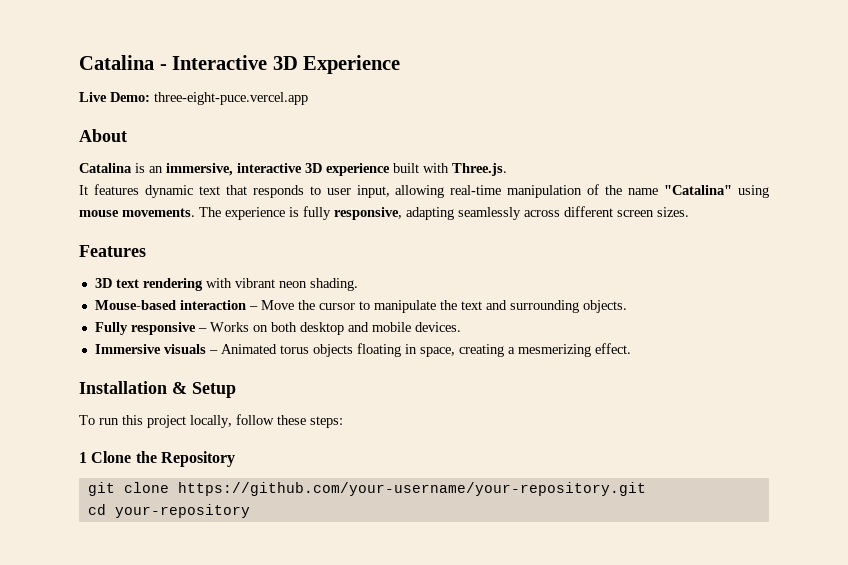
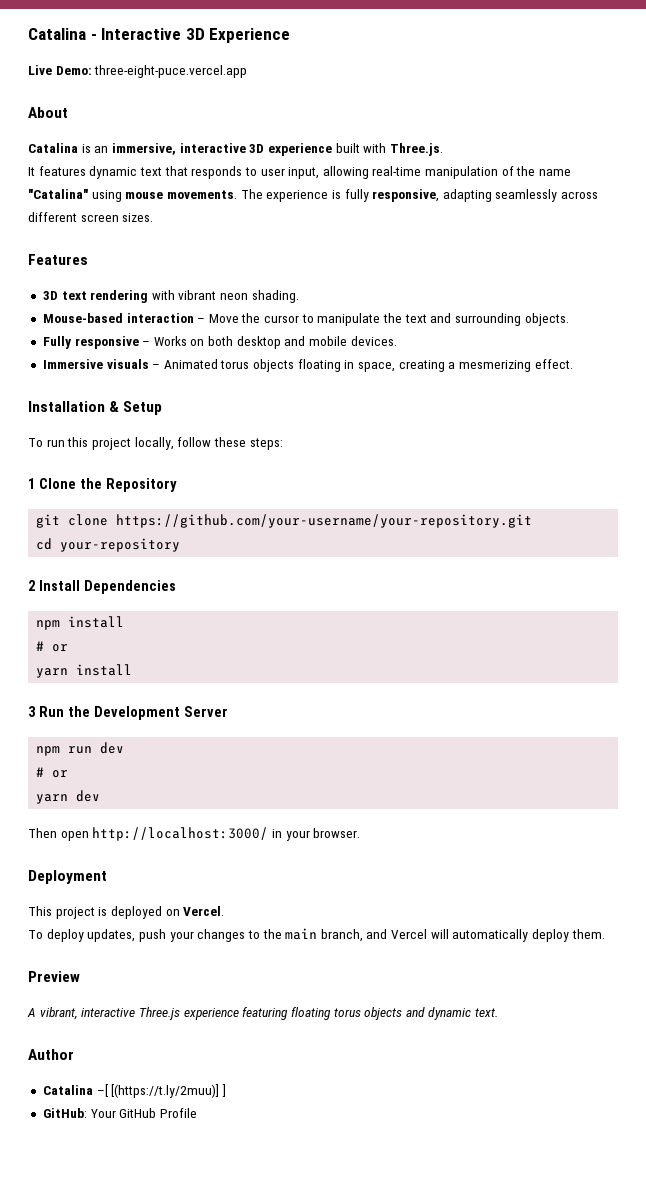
+ 2 Install Dependencies
+ npm install
+ # or
+ yarn install
+ 3 Run the Development Server
+ npm run dev
+ # or
+ yarn dev
+ Then open http://localhost:3000/ in your browser.
+ Deployment
+ This project is deployed on Vercel.
+ To deploy updates, push your changes to the main branch, and Vercel will automatically deploy them.
+ Preview
+ A vibrant, interactive Three.js experience featuring floating torus objects and dynamic text.
+ Author
+ Catalina –[ [(https://t.ly/2muu)] ]
+ GitHub: Your GitHub Profile

